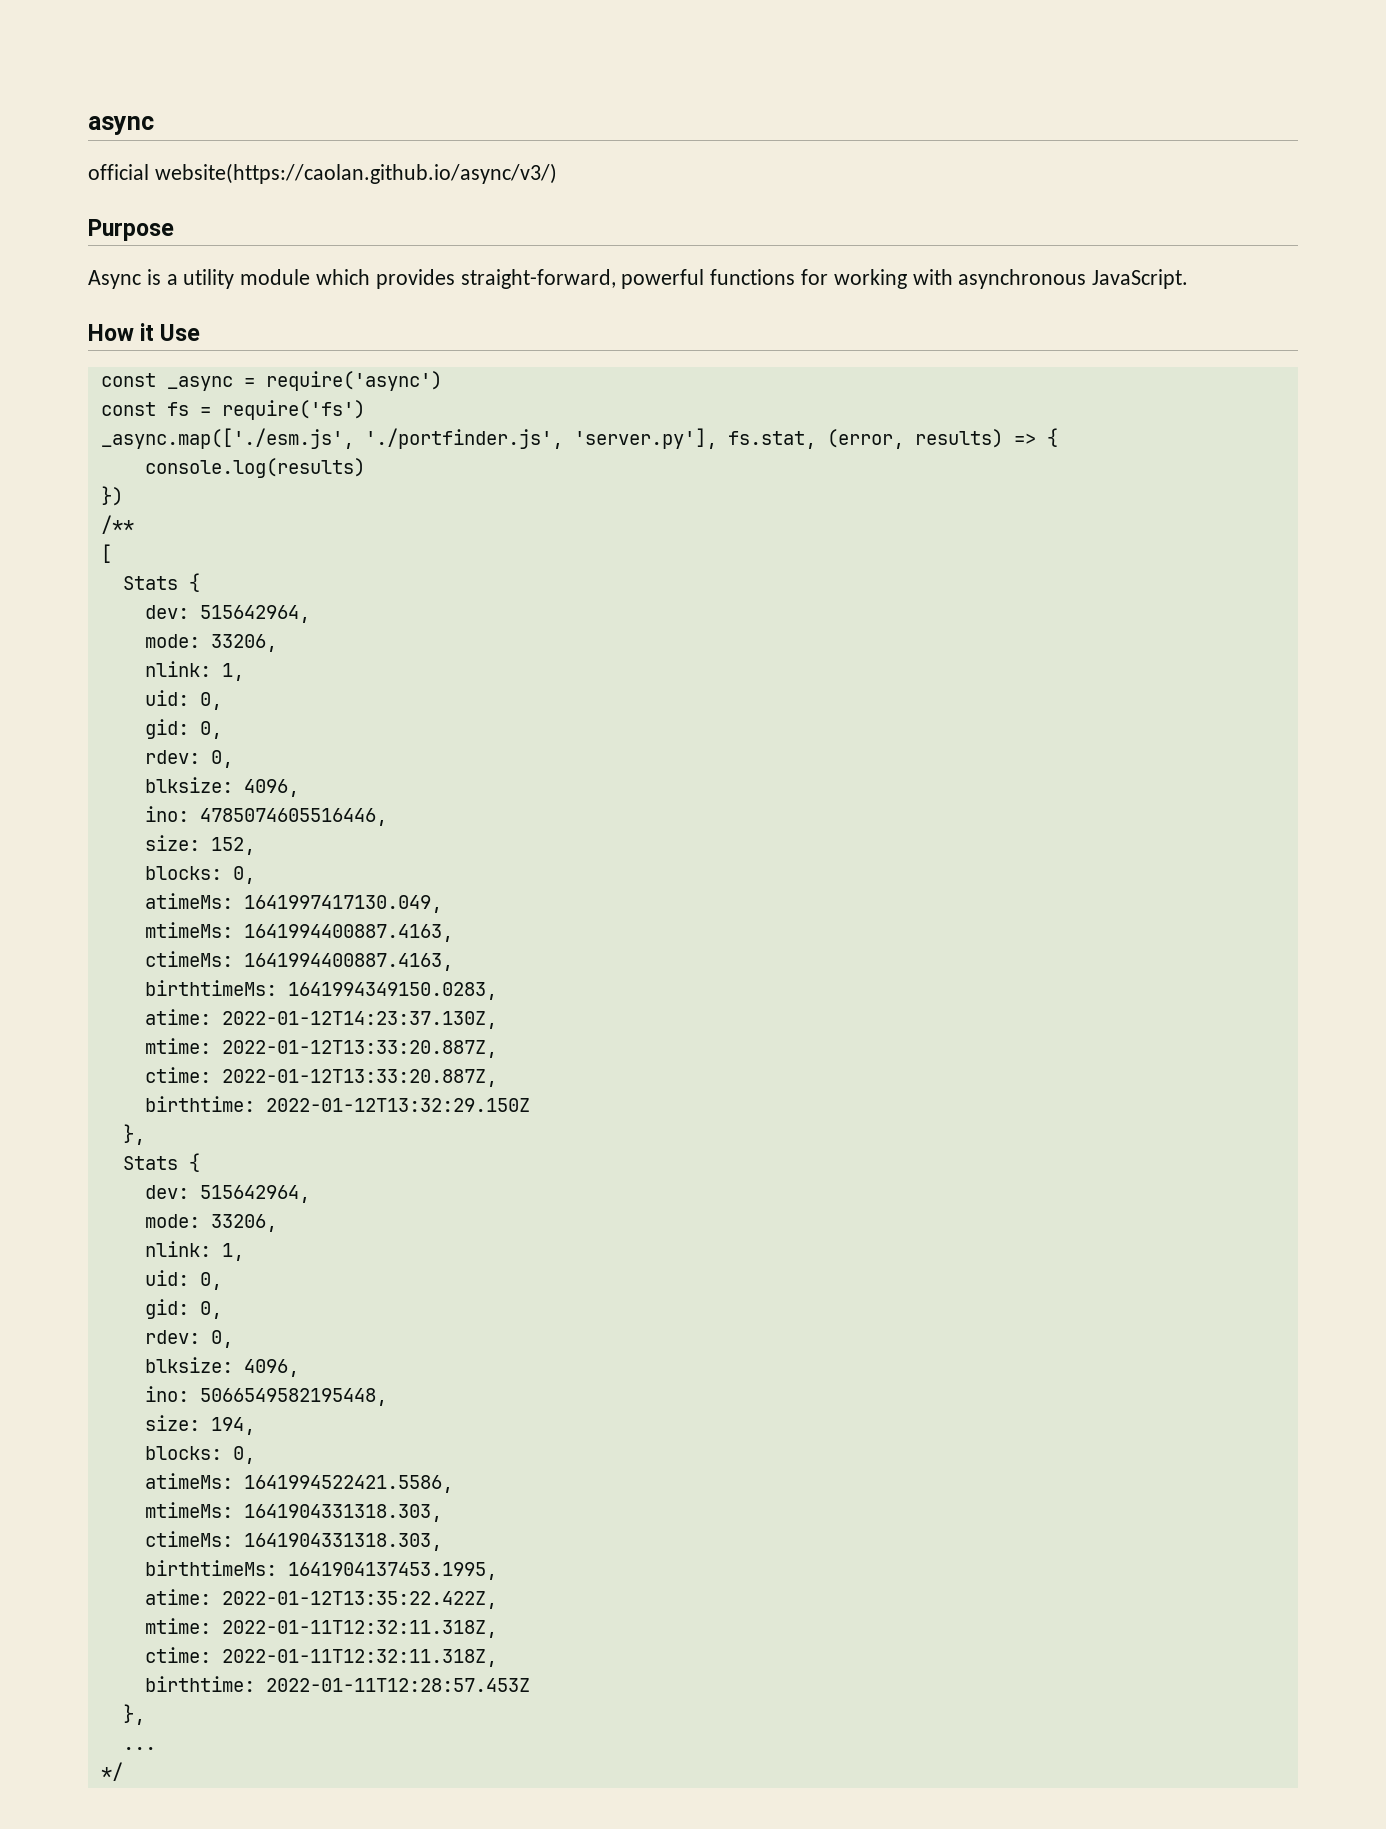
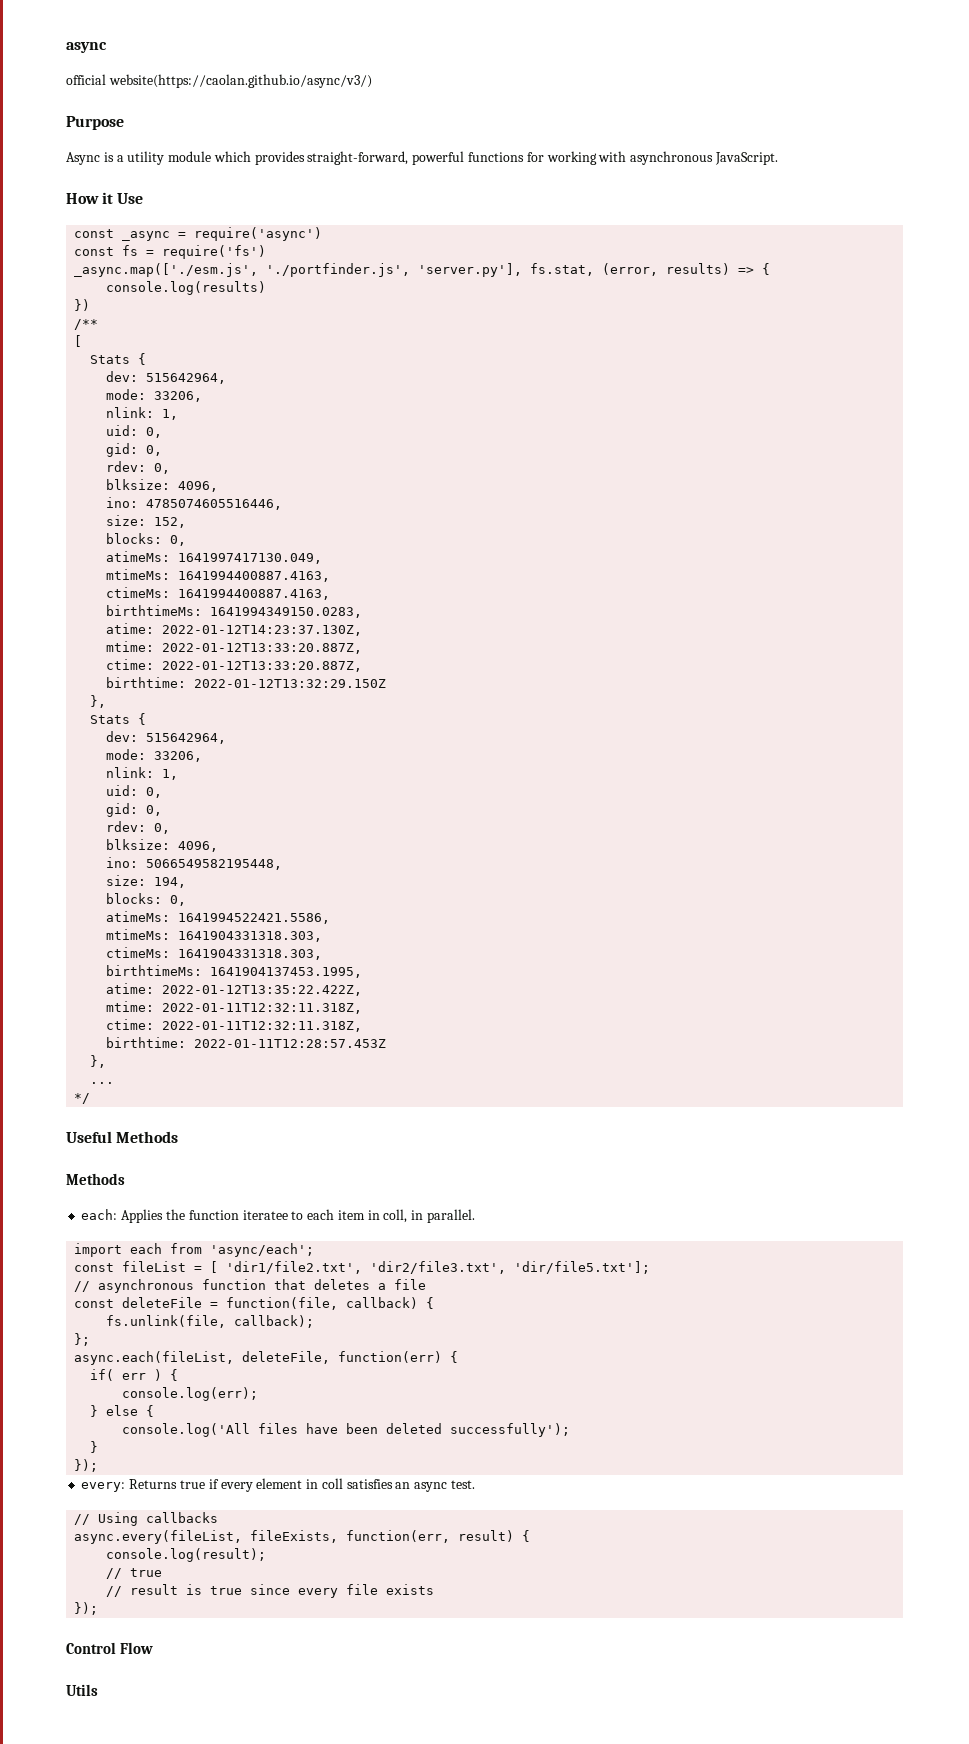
+ Useful Methods
+ Methods
+ each: Applies the function iteratee to each item in coll, in parallel.
+ import each from 'async/each';
+ const fileList = [ 'dir1/file2.txt', 'dir2/file3.txt', 'dir/file5.txt'];
+ // asynchronous function that deletes a file
+ const deleteFile = function(file, callback) {
+ fs.unlink(file, callback);
+ };
+ async.each(fileList, deleteFile, function(err) {
+ if( err ) {
+ console.log(err);
+ } else {
+ console.log('All files have been deleted successfully');
+ }
+ });
+ every: Returns true if every element in coll satisfies an async test.
+ // Using callbacks
+ async.every(fileList, fileExists, function(err, result) {
+ console.log(result);
+ // true
+ // result is true since every file exists
+ });
+ Control Flow
+ Utils

